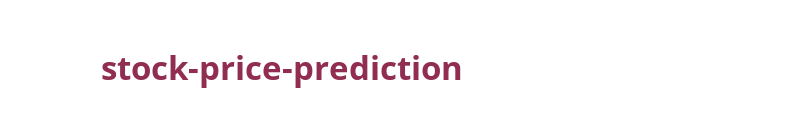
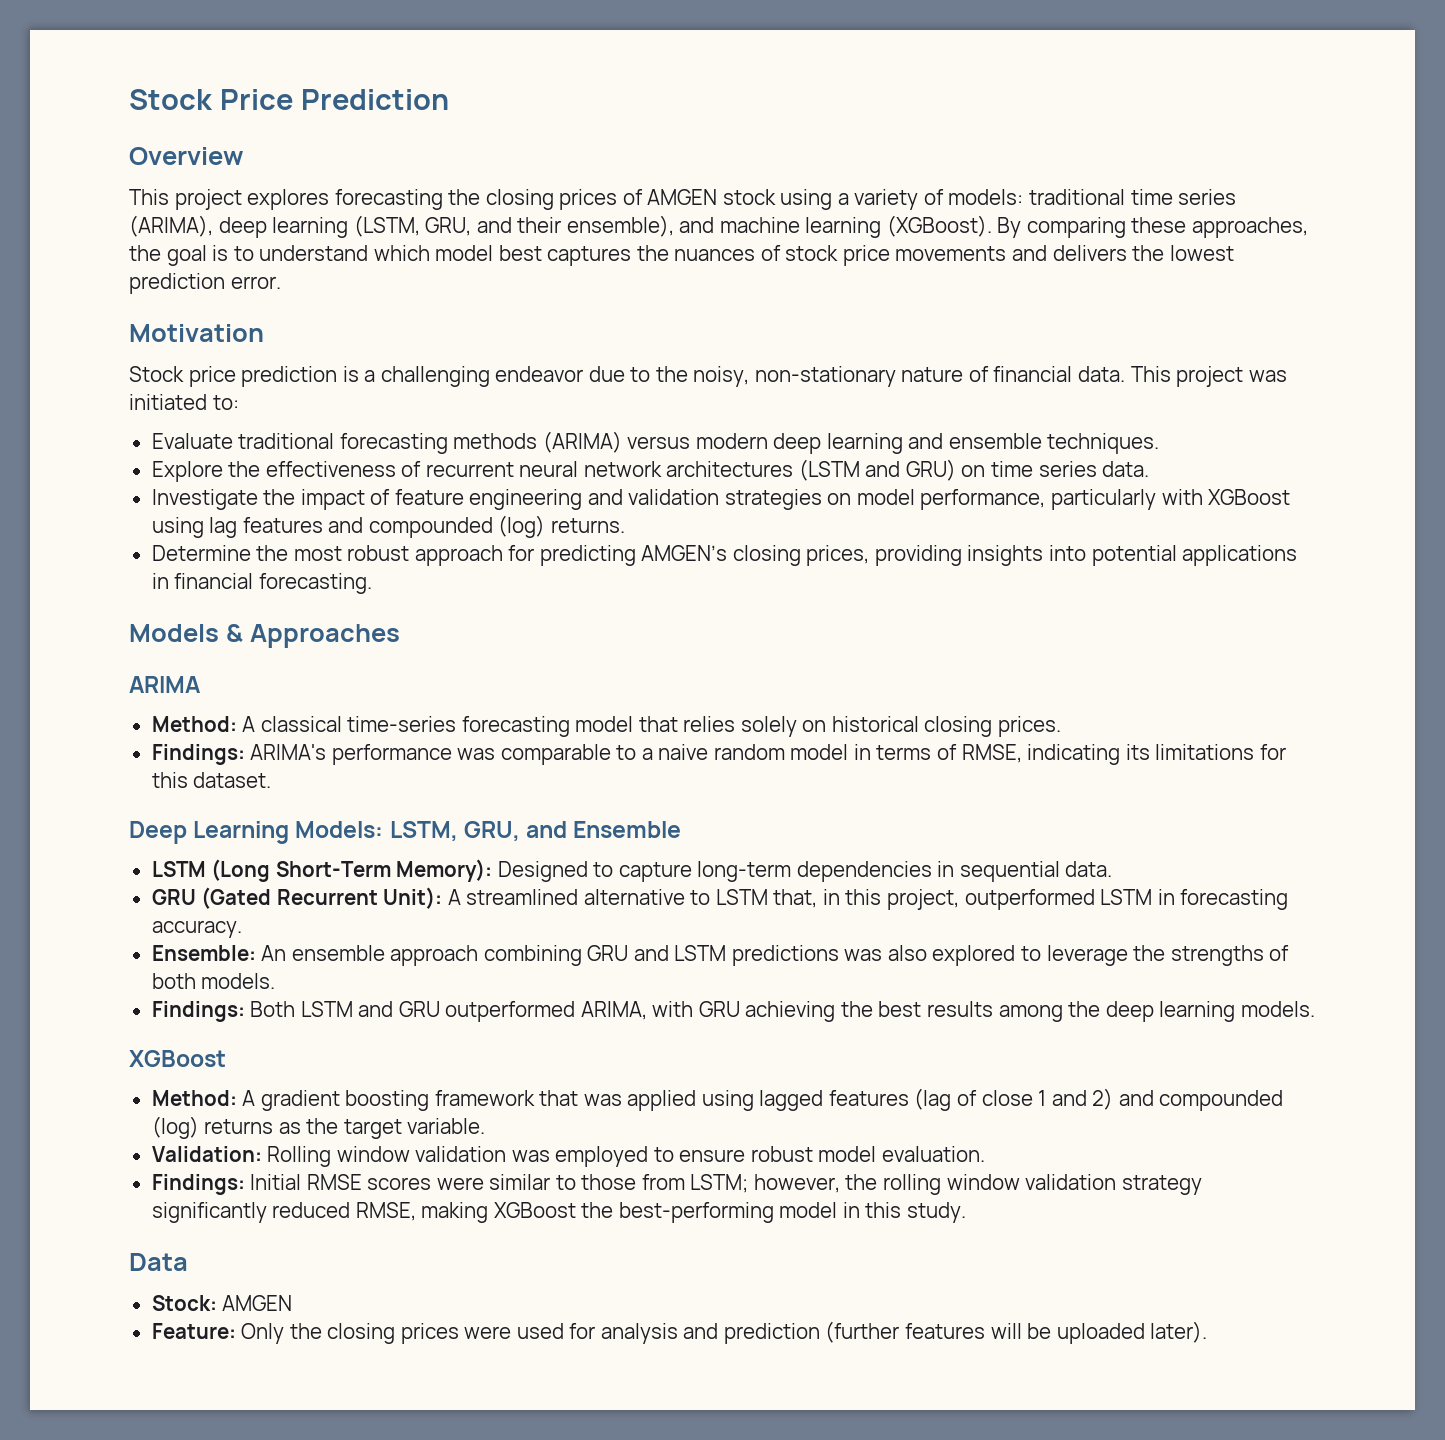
- stock-price-prediction
+ Stock Price Prediction
+ Overview
+ This project explores forecasting the closing prices of AMGEN stock using a variety of models: traditional time series (ARIMA), deep learning (LSTM, GRU, and their ensemble), and machine learning (XGBoost). By comparing these approaches, the goal is to understand which model best captures the nuances of stock price movements and delivers the lowest prediction error.
+ Motivation
+ Stock price prediction is a challenging endeavor due to the noisy, non-stationary nature of financial data. This project was initiated to:
+ Evaluate traditional forecasting methods (ARIMA) versus modern deep learning and ensemble techniques.
+ Explore the effectiveness of recurrent neural network architectures (LSTM and GRU) on time series data.
+ Investigate the impact of feature engineering and validation strategies on model performance, particularly with XGBoost using lag features and compounded (log) returns.
+ Determine the most robust approach for predicting AMGEN’s closing prices, providing insights into potential applications in financial forecasting.
+ Models & Approaches
+ ARIMA
+ Method: A classical time-series forecasting model that relies solely on historical closing prices.
+ Findings: ARIMA's performance was comparable to a naive random model in terms of RMSE, indicating its limitations for this dataset.
+ Deep Learning Models: LSTM, GRU, and Ensemble
+ LSTM (Long Short-Term Memory): Designed to capture long-term dependencies in sequential data.
+ GRU (Gated Recurrent Unit): A streamlined alternative to LSTM that, in this project, outperformed LSTM in forecasting accuracy.
+ Ensemble: An ensemble approach combining GRU and LSTM predictions was also explored to leverage the strengths of both models.
+ Findings: Both LSTM and GRU outperformed ARIMA, with GRU achieving the best results among the deep learning models.
+ XGBoost
+ Method: A gradient boosting framework that was applied using lagged features (lag of close 1 and 2) and compounded (log) returns as the target variable.
+ Validation: Rolling window validation was employed to ensure robust model evaluation.
+ Findings: Initial RMSE scores were similar to those from LSTM; however, the rolling window validation strategy significantly reduced RMSE, making XGBoost the best-performing model in this study.
+ Data
+ Stock: AMGEN
+ Feature: Only the closing prices were used for analysis and prediction (further features will be uploaded later).

